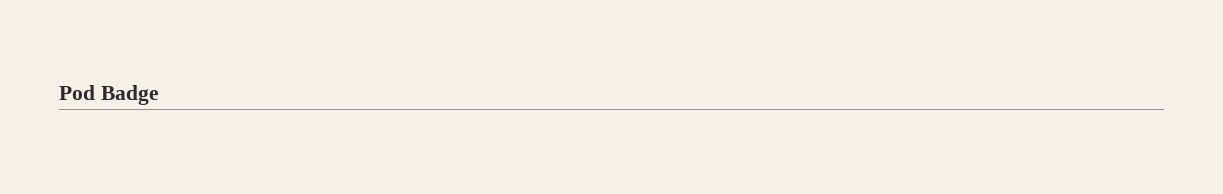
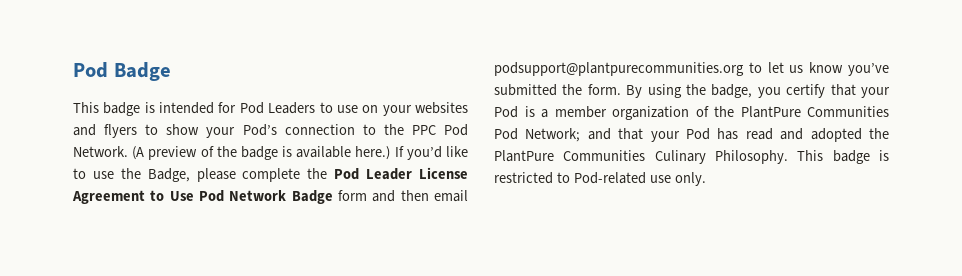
+ This badge is intended for Pod Leaders to use on your websites and flyers to show your Pod’s connection to the PPC Pod Network. (A preview of the badge is available here.) If you’d like to use the Badge, please complete the Pod Leader License Agreement to Use Pod Network Badge form and then email podsupport@plantpurecommunities.org to let us know you’ve submitted the form. By using the badge, you certify that your Pod is a member organization of the PlantPure Communities Pod Network; and that your Pod has read and adopted the PlantPure Communities Culinary Philosophy. This badge is restricted to Pod-related use only.

